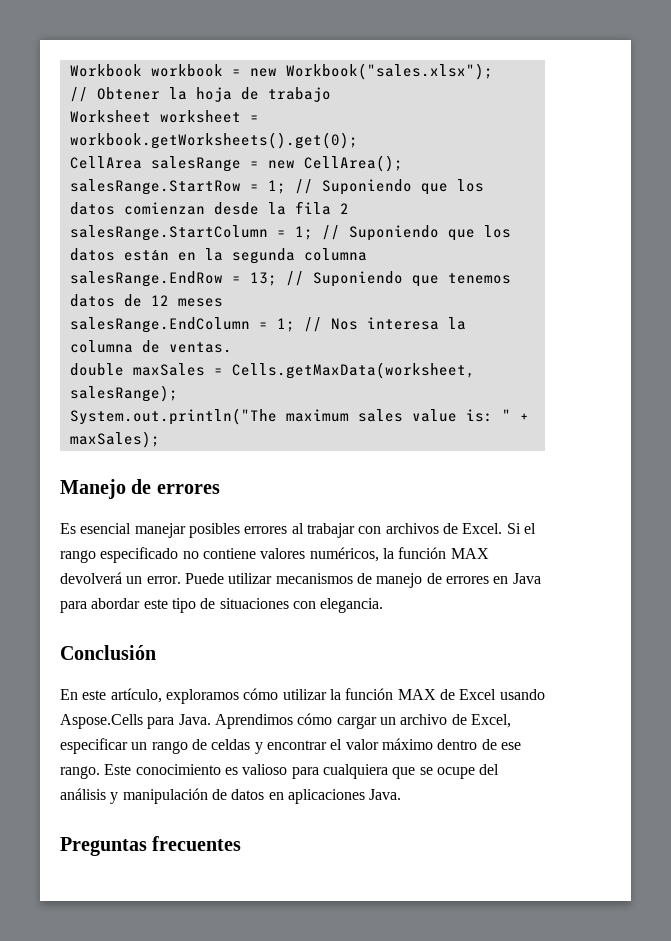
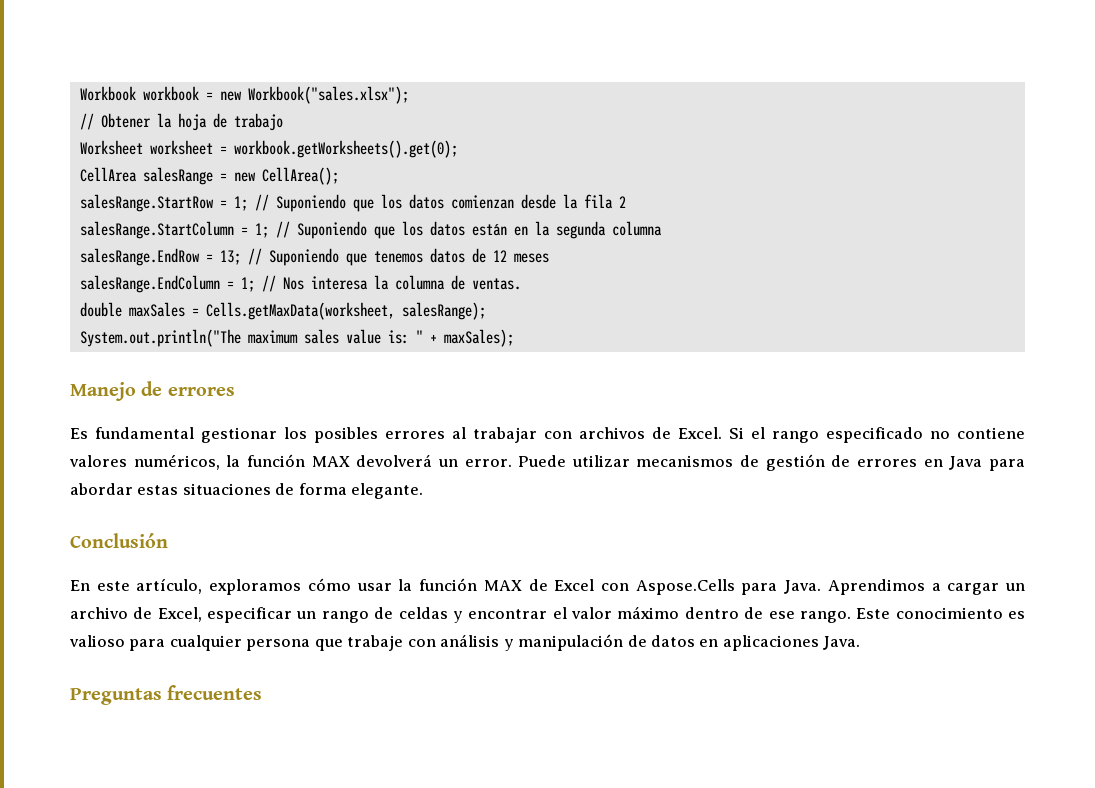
- Es esencial manejar posibles errores al trabajar con archivos de Excel.
+ Es fundamental gestionar los posibles errores al trabajar con archivos de Excel.
- Puede utilizar mecanismos de manejo de errores en Java para abordar este tipo de situaciones con elegancia.
+ Puede utilizar mecanismos de gestión de errores en Java para abordar estas situaciones de forma elegante.
- En este artículo, exploramos cómo utilizar la función MAX de Excel usando Aspose.Cells para Java.
+ En este artículo, exploramos cómo usar la función MAX de Excel con Aspose.Cells para Java.
- Aprendimos cómo cargar un archivo de Excel, especificar un rango de celdas y encontrar el valor máximo dentro de ese rango.
+ Aprendimos a cargar un archivo de Excel, especificar un rango de celdas y encontrar el valor máximo dentro de ese rango.
- Este conocimiento es valioso para cualquiera que se ocupe del análisis y manipulación de datos en aplicaciones Java.
+ Este conocimiento es valioso para cualquier persona que trabaje con análisis y manipulación de datos en aplicaciones Java.

